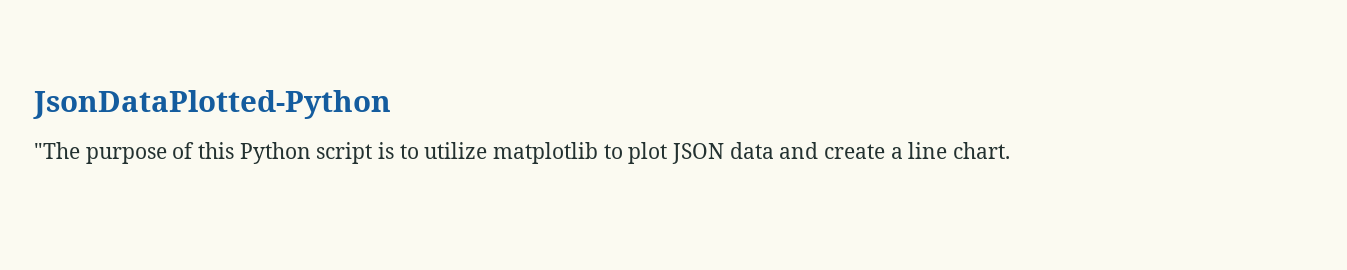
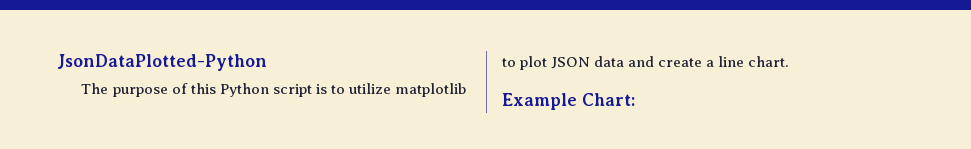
- "The purpose of this Python script is to utilize matplotlib to plot JSON data and create a line chart.
+ The purpose of this Python script is to utilize matplotlib to plot JSON data and create a line chart.
+ Example Chart:

